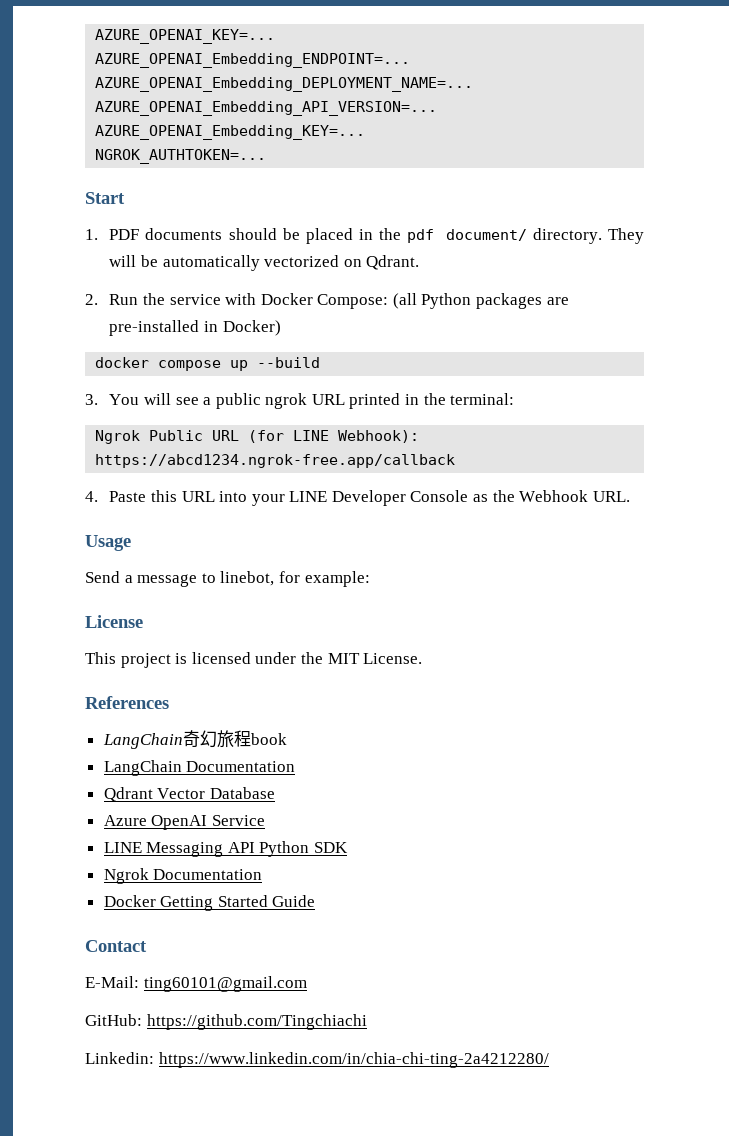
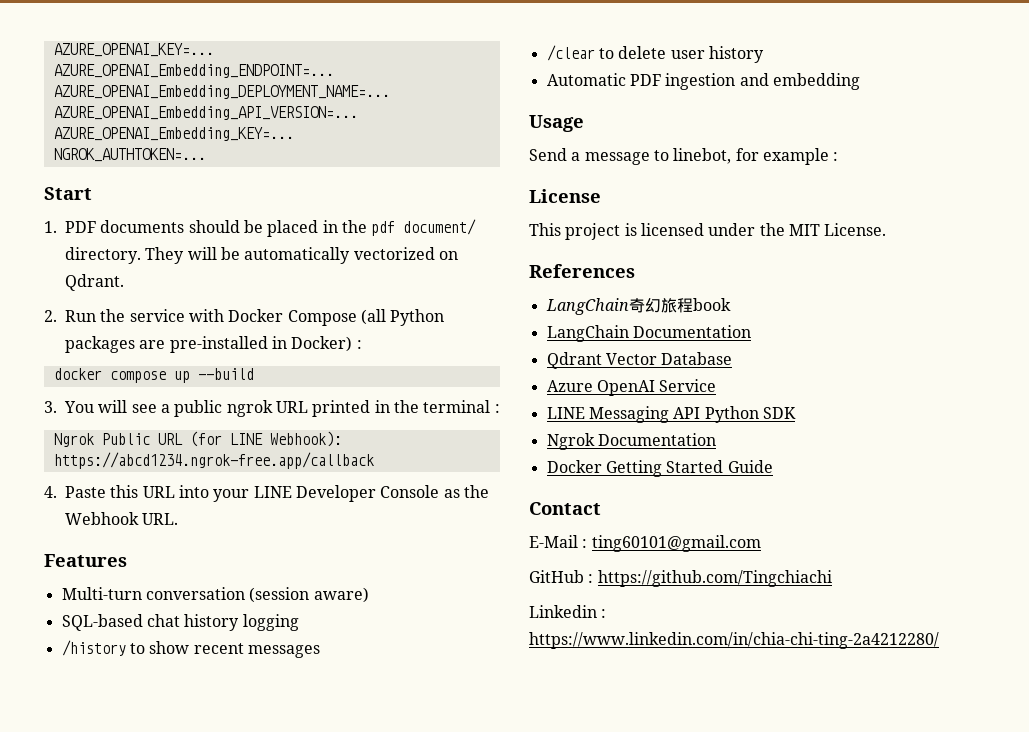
- 2. Run the service with Docker Compose: (all Python packages are pre-installed in Docker)
+ 2. Run the service with Docker Compose (all Python packages are pre-installed in Docker) :
- 3. You will see a public ngrok URL printed in the terminal:
+ 3. You will see a public ngrok URL printed in the terminal :
+ Features
+ Multi-turn conversation (session aware)
+ SQL-based chat history logging
+ /history to show recent messages
+ /clear to delete user history
+ Automatic PDF ingestion and embedding
- Send a message to linebot, for example:
+ Send a message to linebot, for example :
- E-Mail: ting60101@gmail.com
+ E-Mail : ting60101@gmail.com
- GitHub: https://github.com/Tingchiachi
+ GitHub : https://github.com/Tingchiachi
- Linkedin: https://www.linkedin.com/in/chia-chi-ting-2a4212280/
+ Linkedin : https://www.linkedin.com/in/chia-chi-ting-2a4212280/

